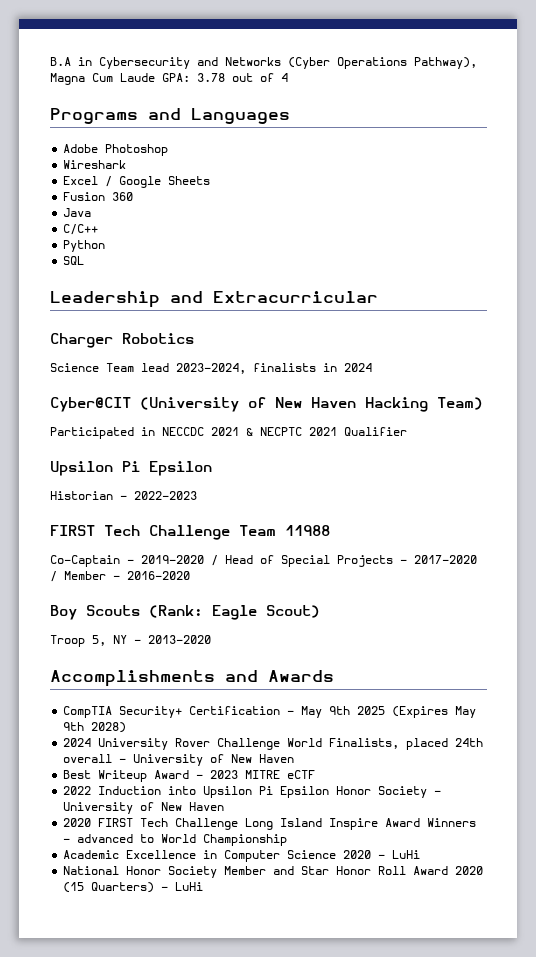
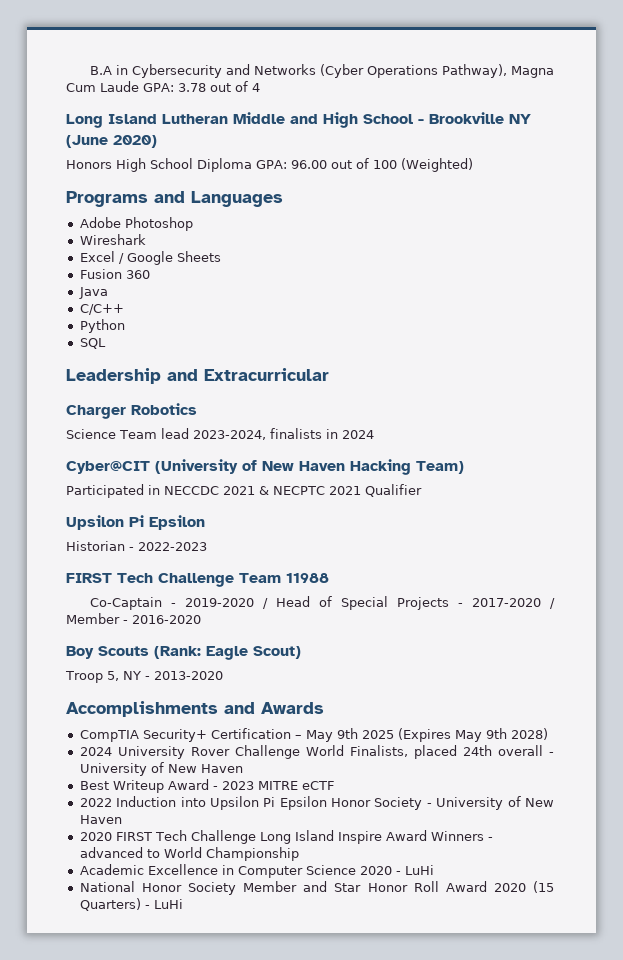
+ Long Island Lutheran Middle and High School - Brookville NY (June 2020)
+ Honors High School Diploma GPA: 96.00 out of 100 (Weighted)

